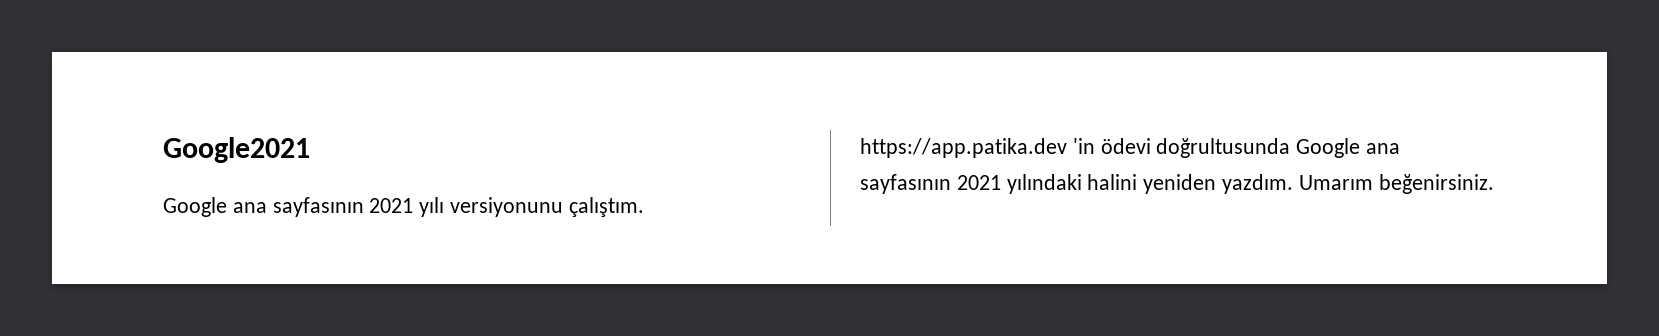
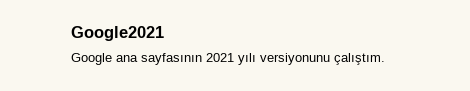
- Google ana sayfasının 2021 yılı versiyonunu çalıştım. https://app.patika.dev 'in ödevi doğrultusunda Google ana sayfasının 2021 yılındaki halini yeniden yazdım. Umarım beğenirsiniz.
+ Google ana sayfasının 2021 yılı versiyonunu çalıştım.

